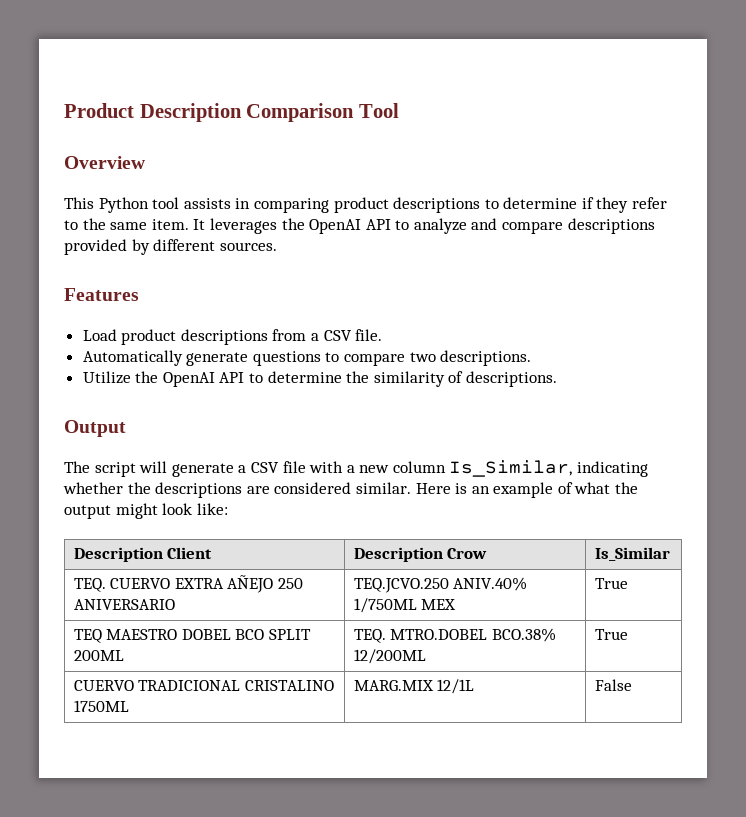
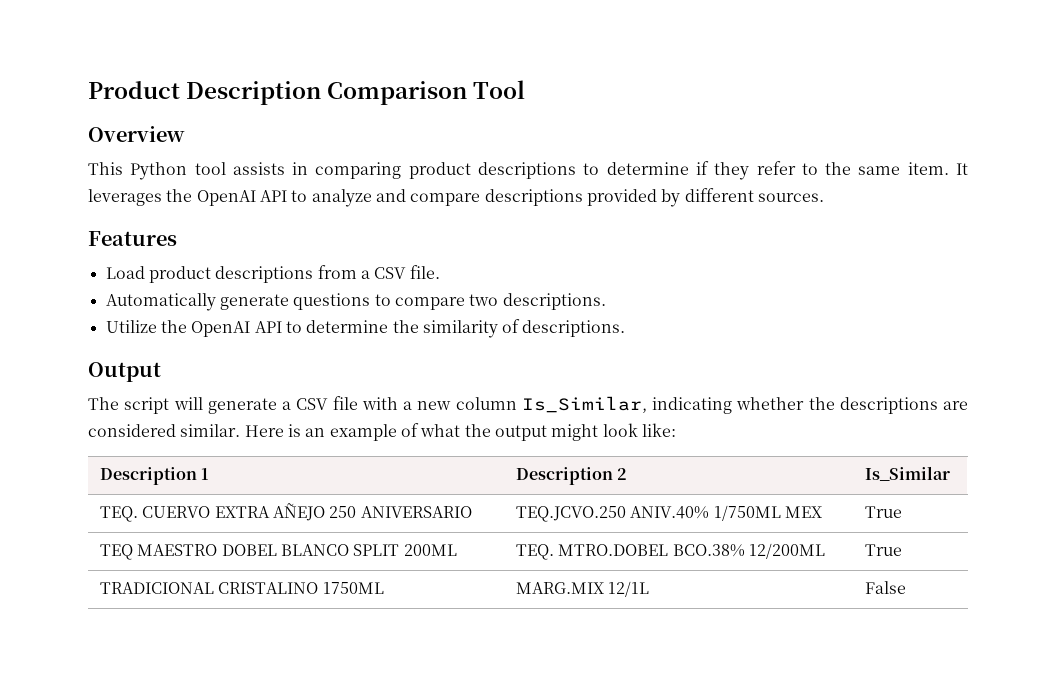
- Description Client | Description Crow | Is_Similar
+ Description 1 | Description 2 | Is_Similar
- TEQ MAESTRO DOBEL BCO SPLIT 200ML | TEQ. MTRO.DOBEL BCO.38% 12/200ML | True
+ TEQ MAESTRO DOBEL BLANCO SPLIT 200ML | TEQ. MTRO.DOBEL BCO.38% 12/200ML | True
- CUERVO TRADICIONAL CRISTALINO 1750ML | MARG.MIX 12/1L | False
+ TRADICIONAL CRISTALINO 1750ML | MARG.MIX 12/1L | False

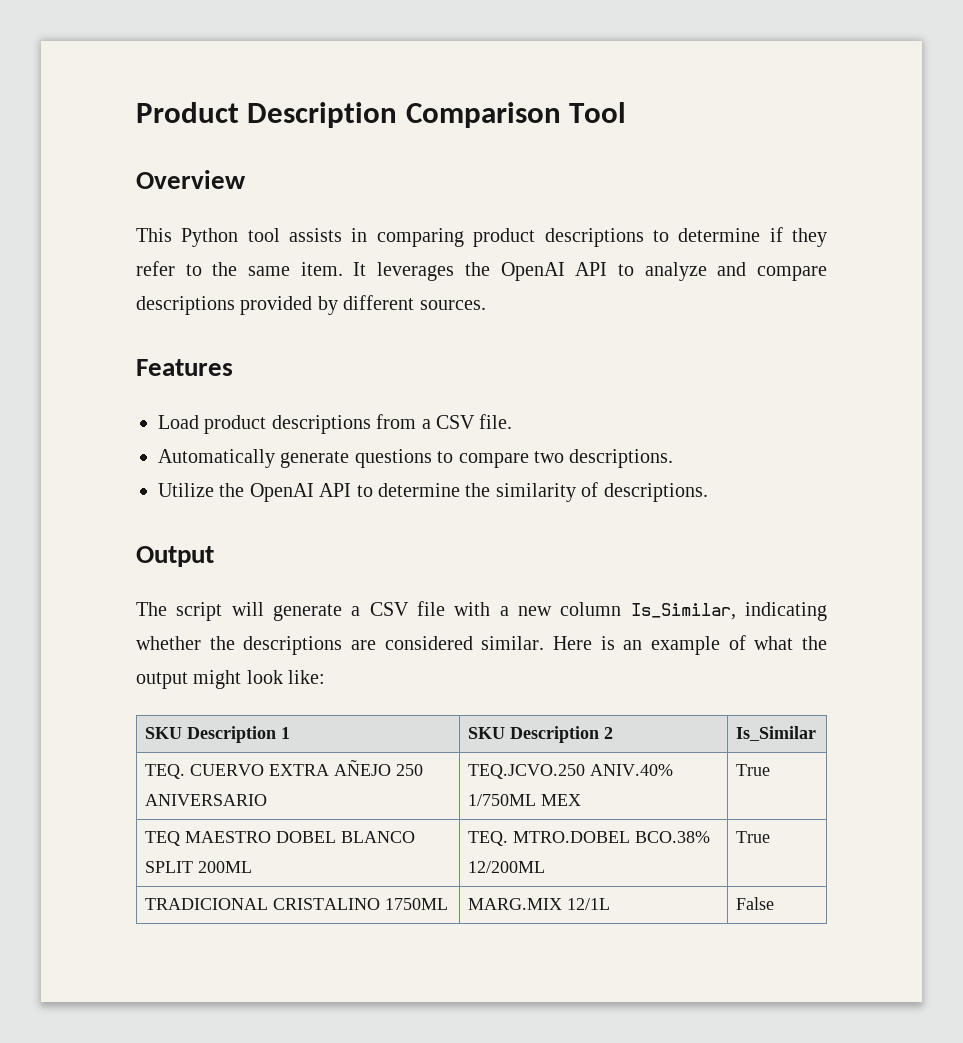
- Description 1 | Description 2 | Is_Similar
+ SKU Description 1 | SKU Description 2 | Is_Similar

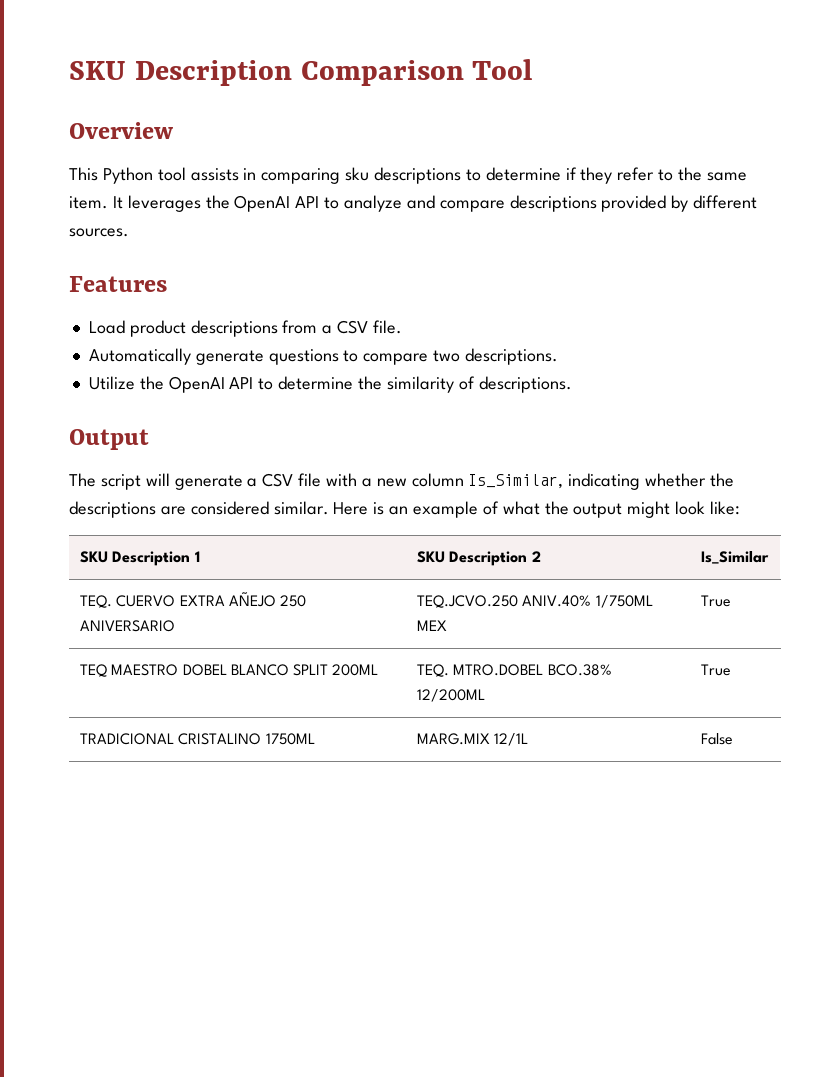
- Product Description Comparison Tool
+ SKU Description Comparison Tool
- This Python tool assists in comparing product descriptions to determine if they refer to the same item.
+ This Python tool assists in comparing sku descriptions to determine if they refer to the same item.

